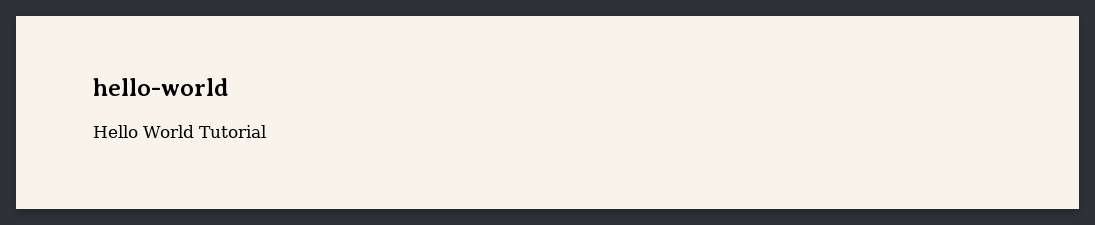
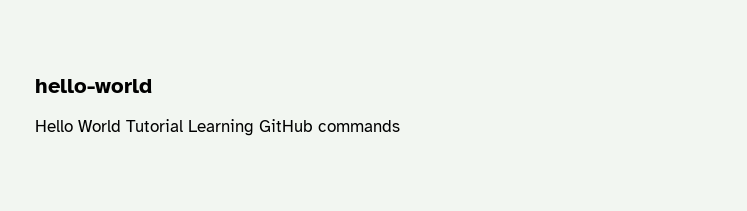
- Hello World Tutorial
+ Hello World Tutorial Learning GitHub commands

